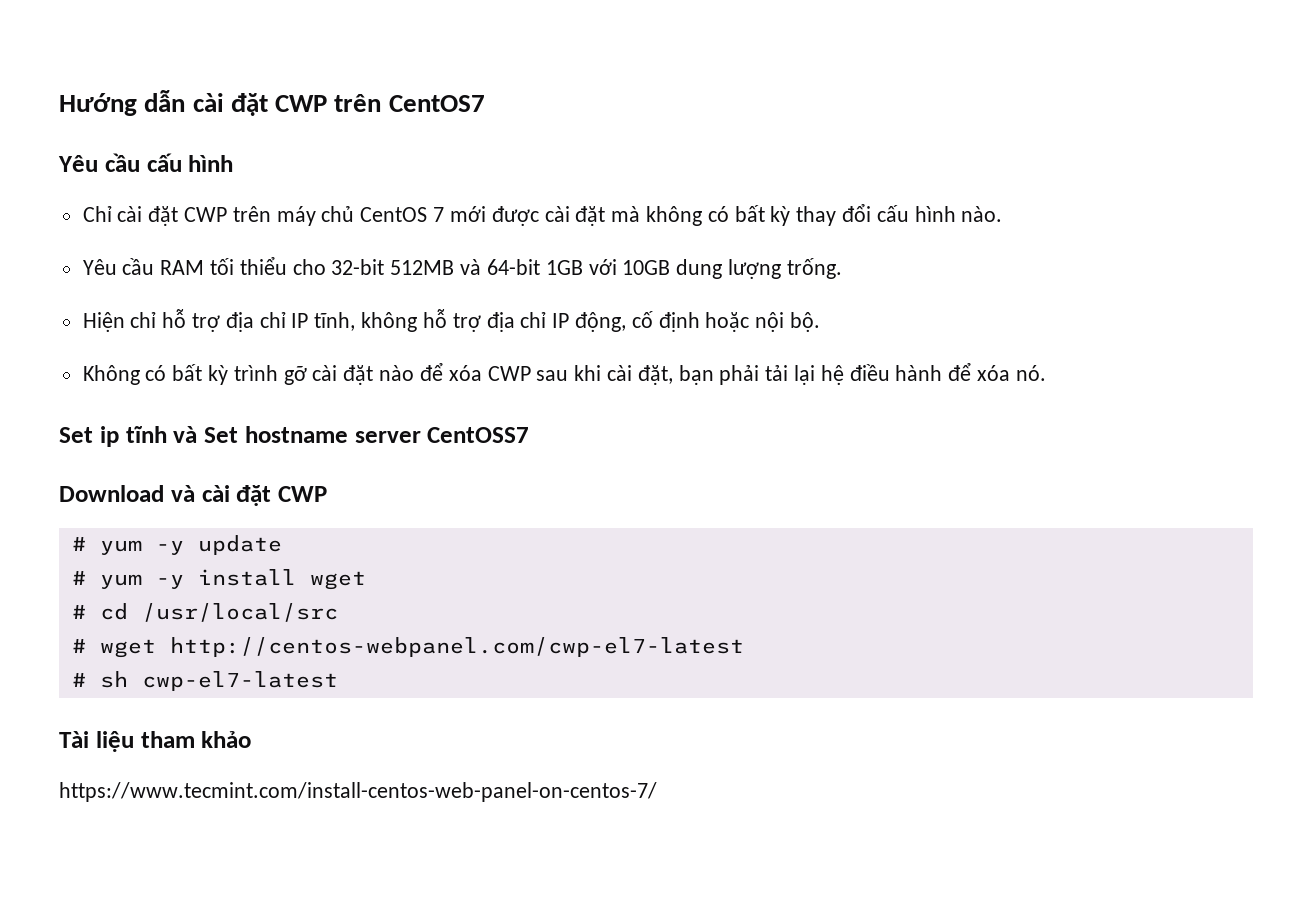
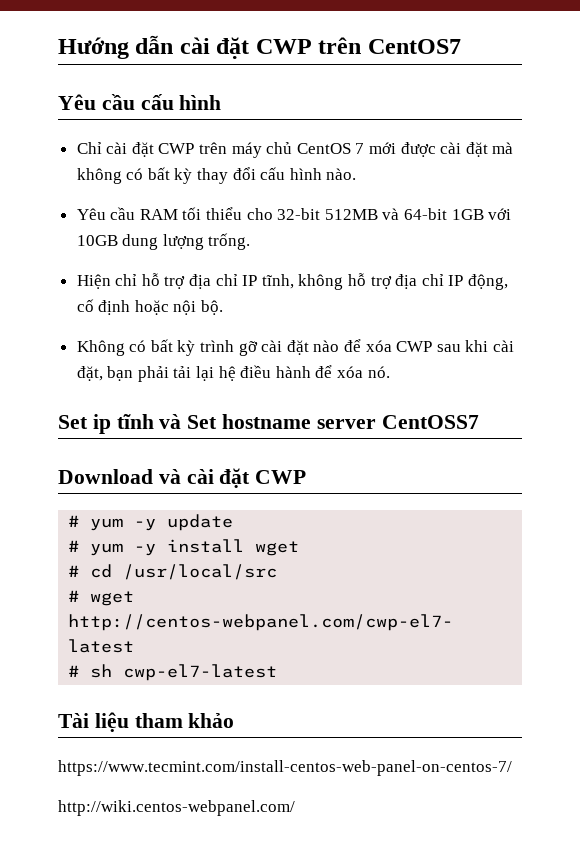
+ http://wiki.centos-webpanel.com/

